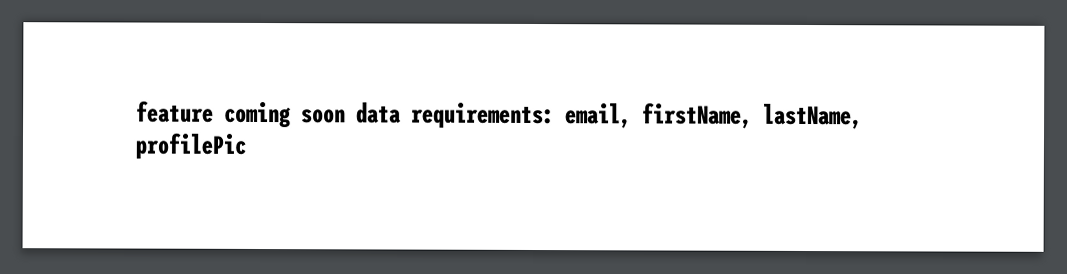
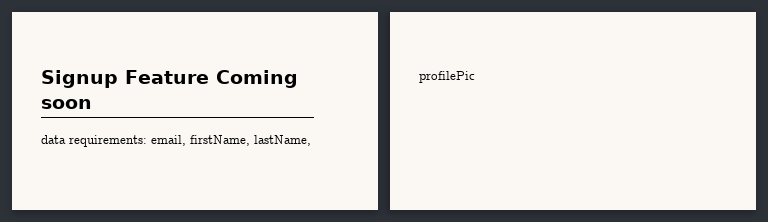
- feature coming soon data requirements: email, firstName, lastName, profilePic
+ Signup Feature Coming soon
+ data requirements: email, firstName, lastName, profilePic

